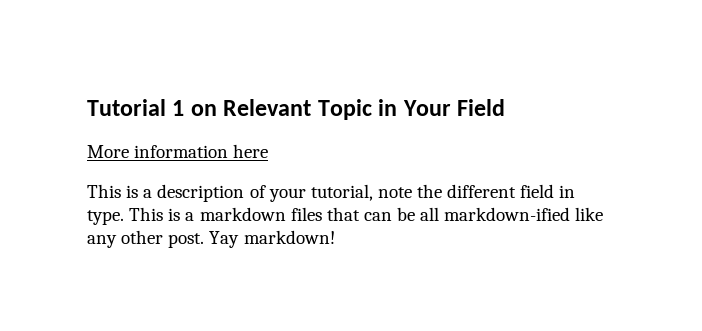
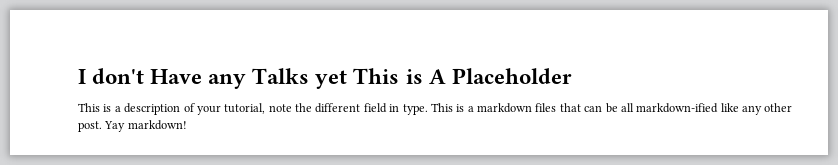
- Tutorial 1 on Relevant Topic in Your Field
- More information here
+ I don't Have any Talks yet This is A Placeholder

